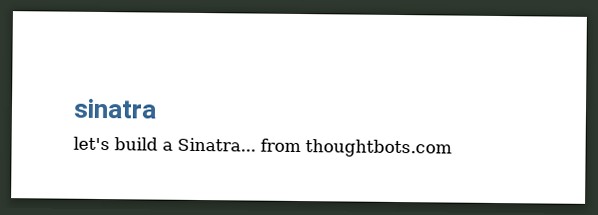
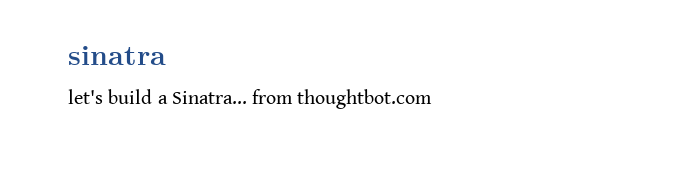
- let's build a Sinatra... from thoughtbots.com
+ let's build a Sinatra... from thoughtbot.com

